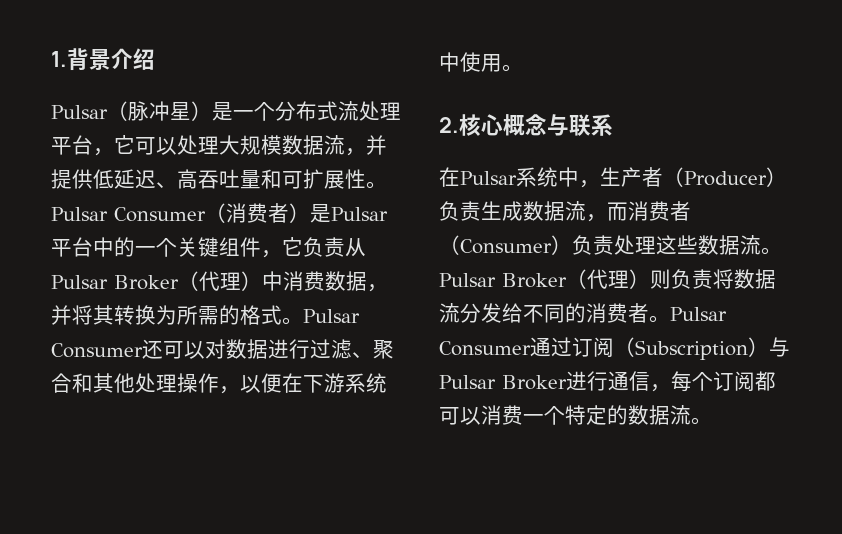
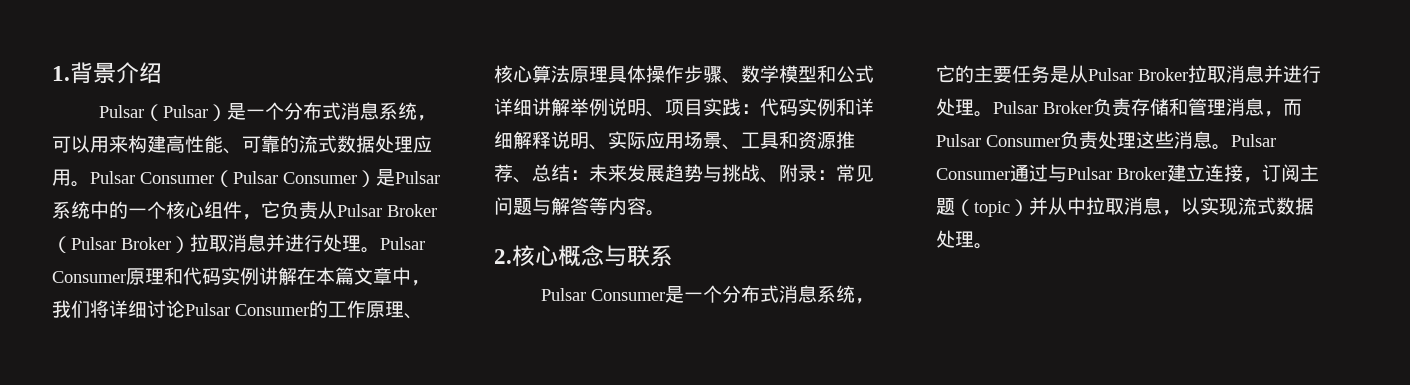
- Pulsar（脉冲星）是一个分布式流处理平台，它可以处理大规模数据流，并提供低延迟、高吞吐量和可扩展性。
+ Pulsar（Pulsar）是一个分布式消息系统，可以用来构建高性能、可靠的流式数据处理应用。
- Pulsar Consumer（消费者）是Pulsar平台中的一个关键组件，它负责从Pulsar Broker（代理）中消费数据，并将其转换为所需的格式。Pulsar Consumer还可以对数据进行过滤、聚合和其他处理操作，以便在下游系统中使用。
+ Pulsar Consumer（Pulsar Consumer）是Pulsar系统中的一个核心组件，它负责从Pulsar Broker（Pulsar Broker）拉取消息并进行处理。Pulsar Consumer原理和代码实例讲解在本篇文章中，我们将详细讨论Pulsar Consumer的工作原理、核心算法原理具体操作步骤、数学模型和公式详细讲解举例说明、项目实践：代码实例和详细解释说明、实际应用场景、工具和资源推荐、总结：未来发展趋势与挑战、附录：常见问题与解答等内容。
- 在Pulsar系统中，生产者（Producer）负责生成数据流，而消费者（Consumer）负责处理这些数据流。Pulsar Broker（代理）则负责将数据流分发给不同的消费者。Pulsar Consumer通过订阅（Subscription）与Pulsar Broker进行通信，每个订阅都可以消费一个特定的数据流。
+ Pulsar Consumer是一个分布式消息系统，它的主要任务是从Pulsar Broker拉取消息并进行处理。Pulsar Broker负责存储和管理消息，而Pulsar Consumer负责处理这些消息。Pulsar Consumer通过与Pulsar Broker建立连接，订阅主题（topic）并从中拉取消息，以实现流式数据处理。

